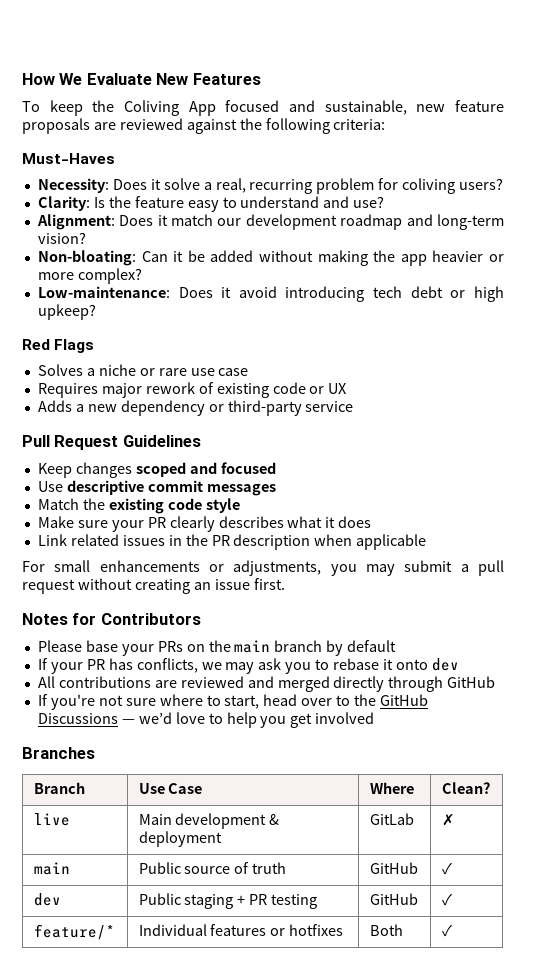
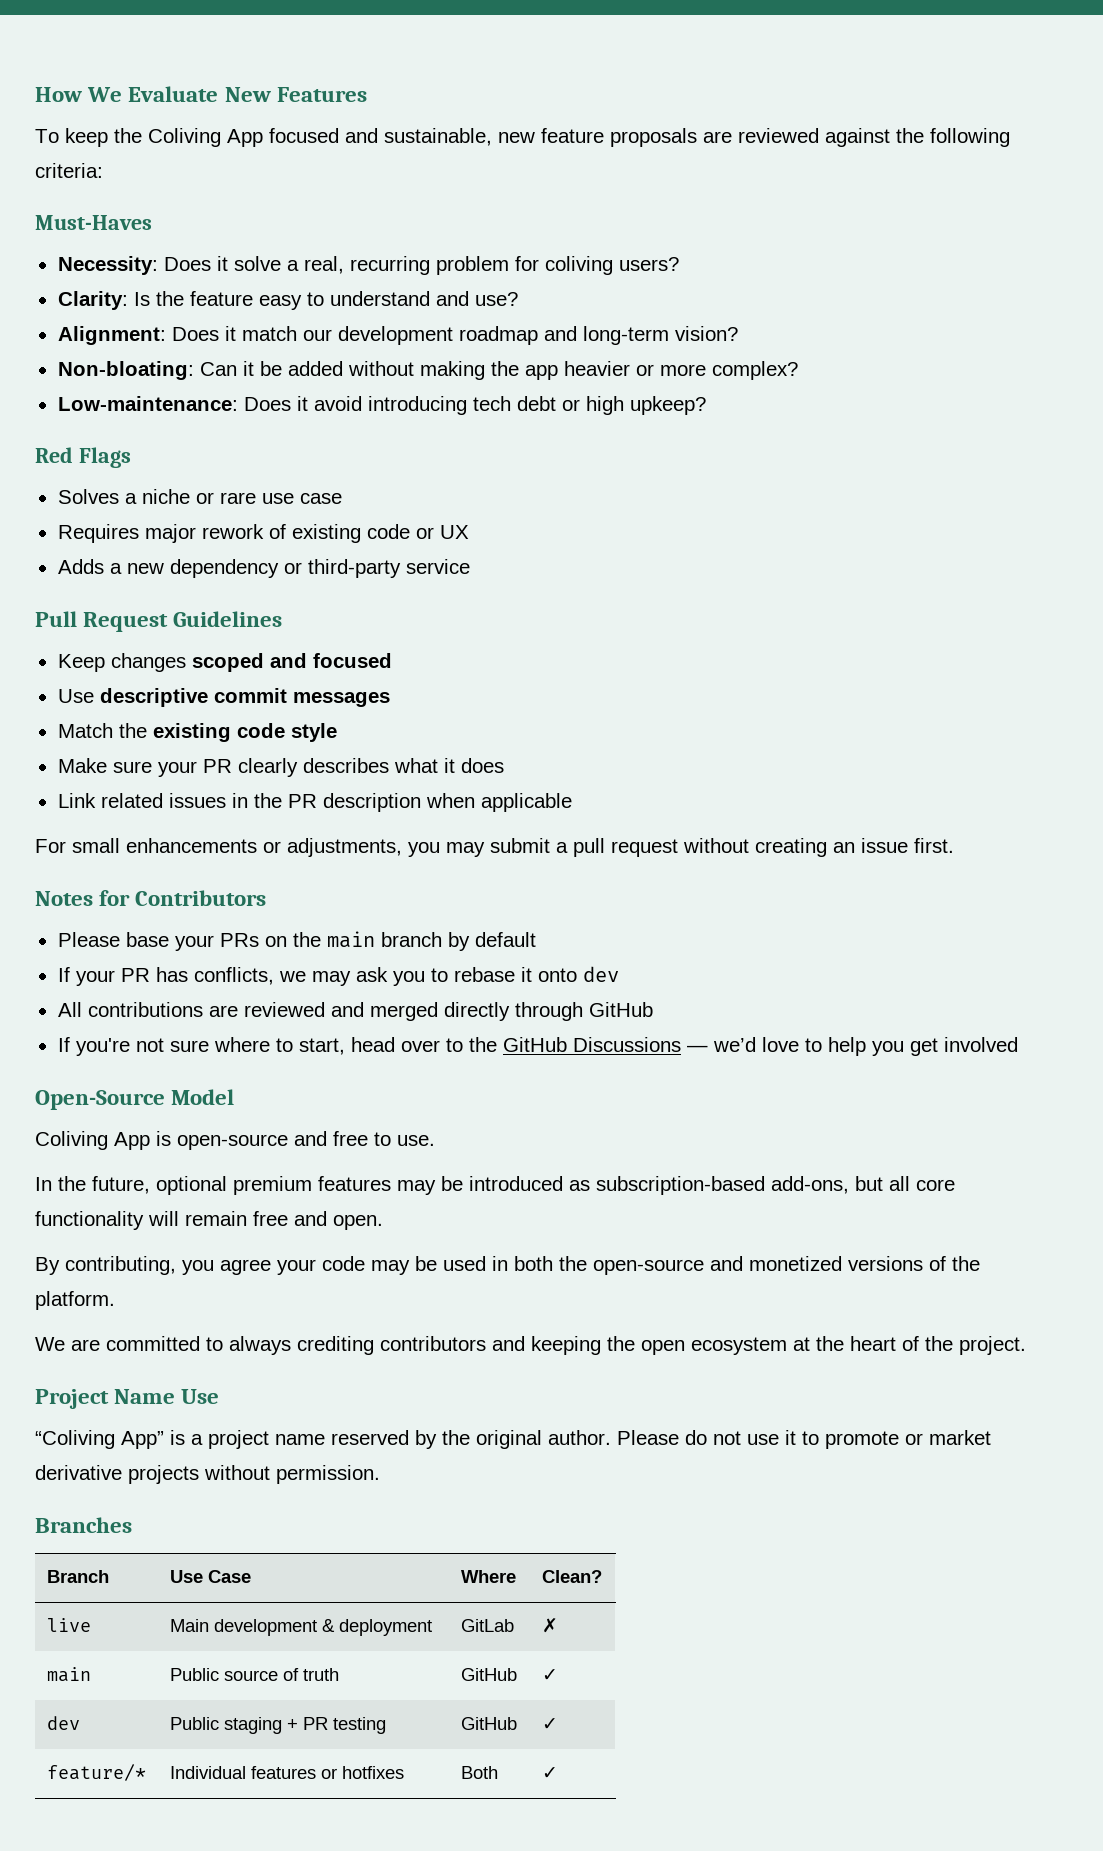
+ Open-Source Model
+ Coliving App is open-source and free to use.
+ In the future, optional premium features may be introduced as subscription-based add-ons, but all core functionality will remain free and open.
+ By contributing, you agree your code may be used in both the open-source and monetized versions of the platform.
+ We are committed to always crediting contributors and keeping the open ecosystem at the heart of the project.
+ Project Name Use
+ “Coliving App” is a project name reserved by the original author. Please do not use it to promote or market derivative projects without permission.

